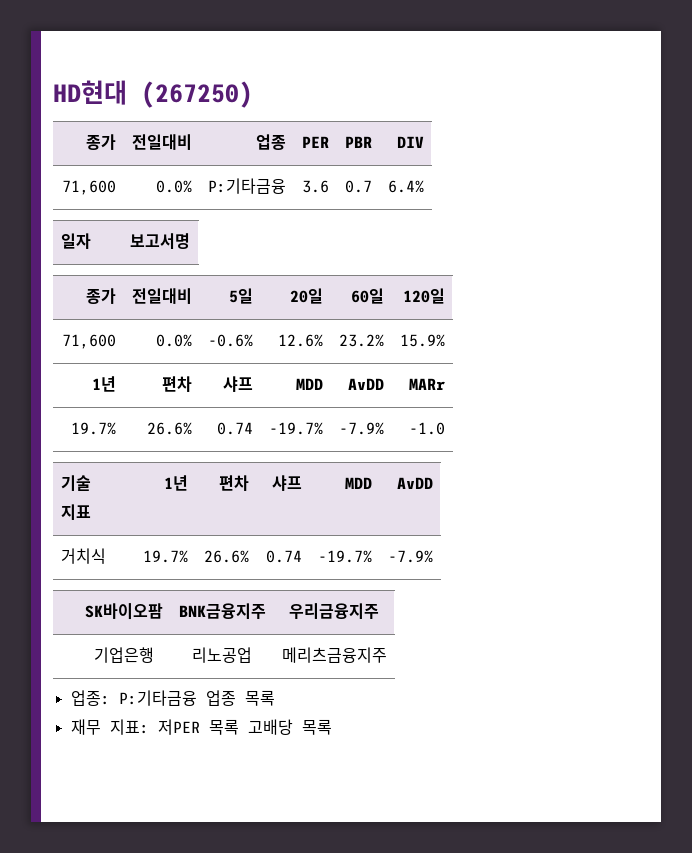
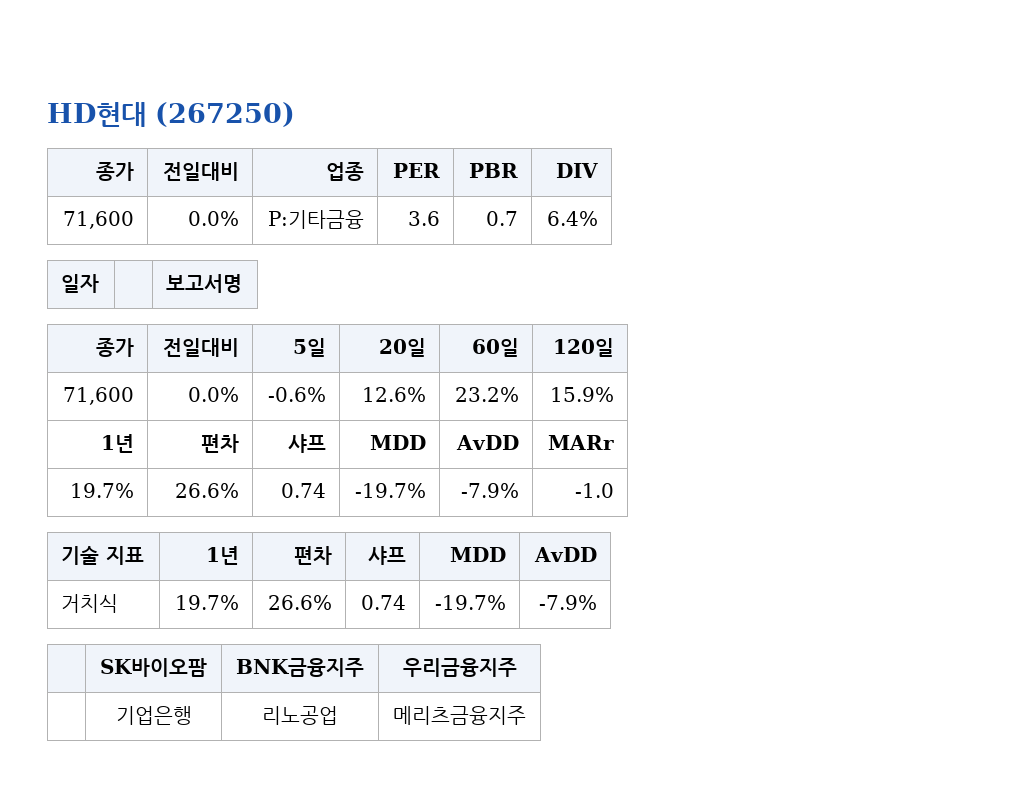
- 업종: P:기타금융 업종 목록
- 재무 지표: 저PER 목록 고배당 목록

